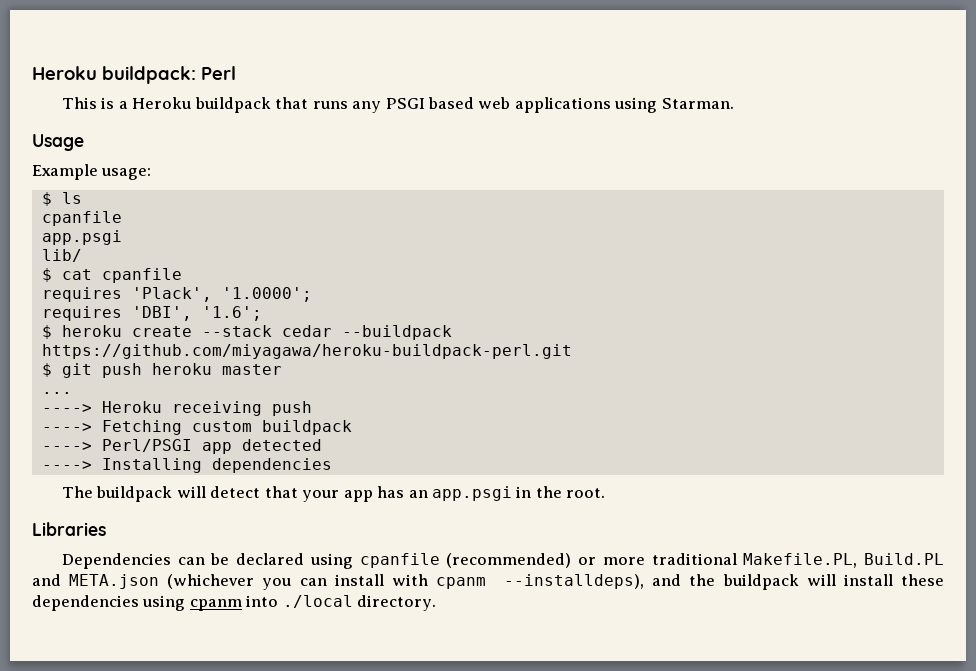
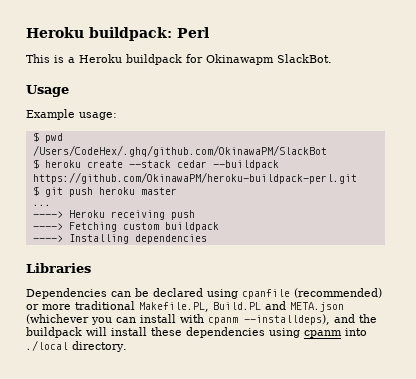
- This is a Heroku buildpack that runs any PSGI based web applications using Starman.
+ This is a Heroku buildpack for Okinawapm SlackBot.
  Usage
  Example usage:
- $ ls
- cpanfile
- app.psgi
- lib/
- $ cat cpanfile
- requires 'Plack', '1.0000';
- requires 'DBI', '1.6';
+ $ pwd
+ /Users/CodeHex/.ghq/github.com/OkinawaPM/SlackBot
- $ heroku create --stack cedar --buildpack https://github.com/miyagawa/heroku-buildpack-perl.git
+ $ heroku create --stack cedar --buildpack https://github.com/OkinawaPM/heroku-buildpack-perl.git
- ----> Perl/PSGI app detected
- The buildpack will detect that your app has an app.psgi in the root.

